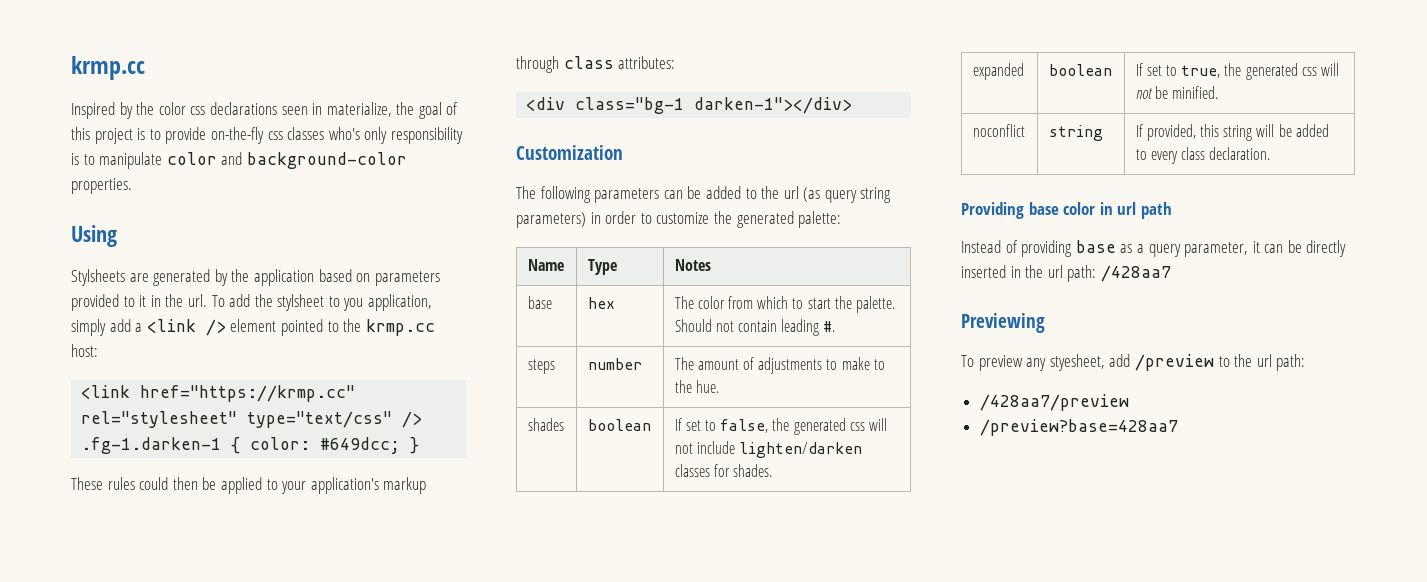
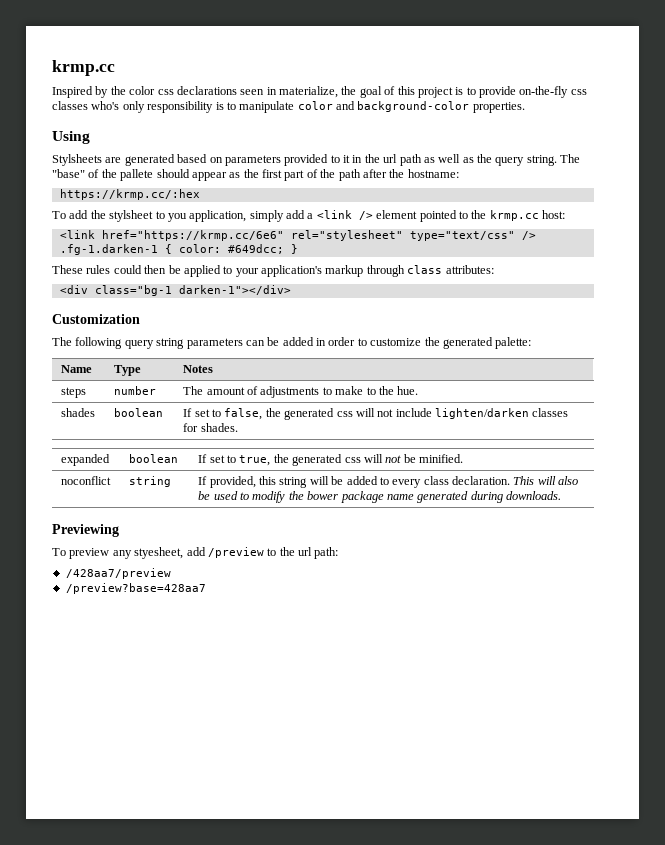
- Stylsheets are generated by the application based on parameters provided to it in the url. To add the stylsheet to you application, simply add a <link /> element pointed to the krmp.cc host:
+ Stylsheets are generated based on parameters provided to it in the url path as well as the query string. The "base" of the pallete should appear as the first part of the path after the hostname:
+ https://krmp.cc/:hex
+ To add the stylsheet to you application, simply add a <link /> element pointed to the krmp.cc host:
- <link href="https://krmp.cc" rel="stylesheet" type="text/css" />
+ <link href="https://krmp.cc/6e6" rel="stylesheet" type="text/css" />
- The following parameters can be added to the url (as query string parameters) in order to customize the generated palette:
+ The following query string parameters can be added in order to customize the generated palette:
- base | hex | The color from which to start the palette. Should not contain leading #.
- noconflict | string | If provided, this string will be added to every class declaration.
- Providing base color in url path
- Instead of providing base as a query parameter, it can be directly inserted in the url path: /428aa7
+ noconflict | string | If provided, this string will be added to every class declaration. This will also be used to modify the bower package name generated during downloads.

